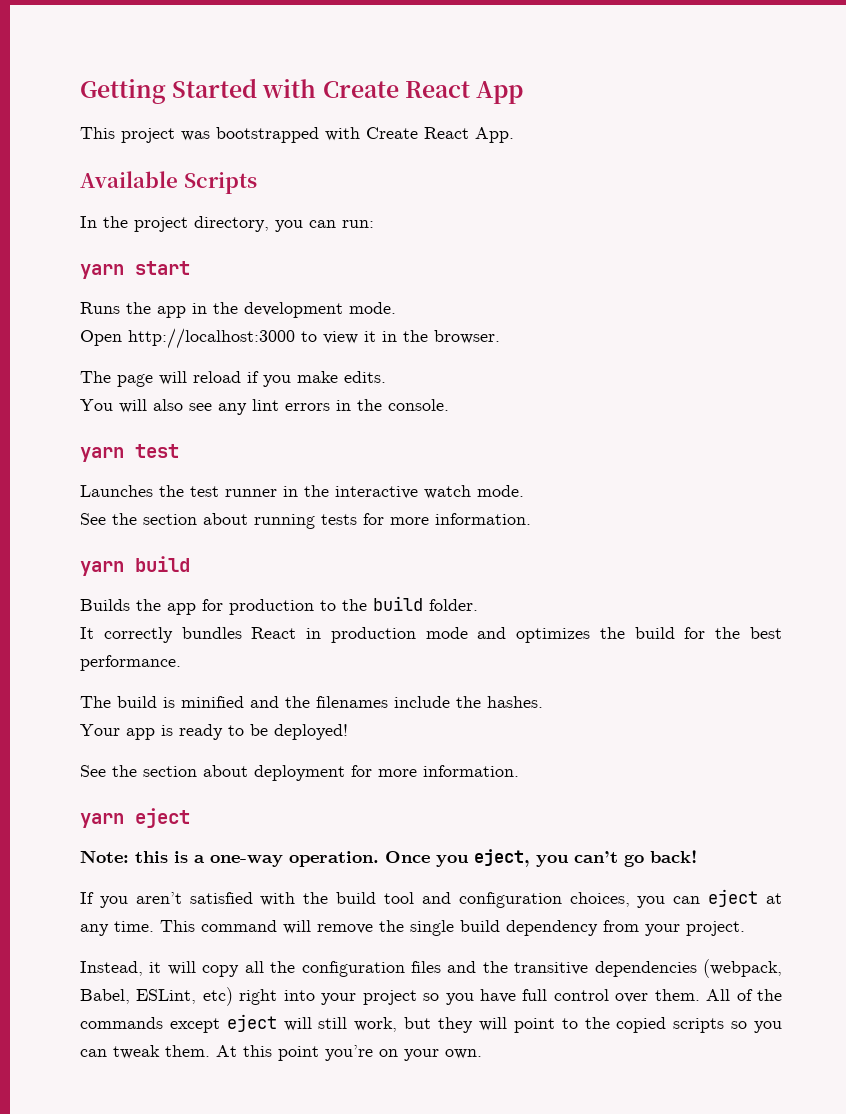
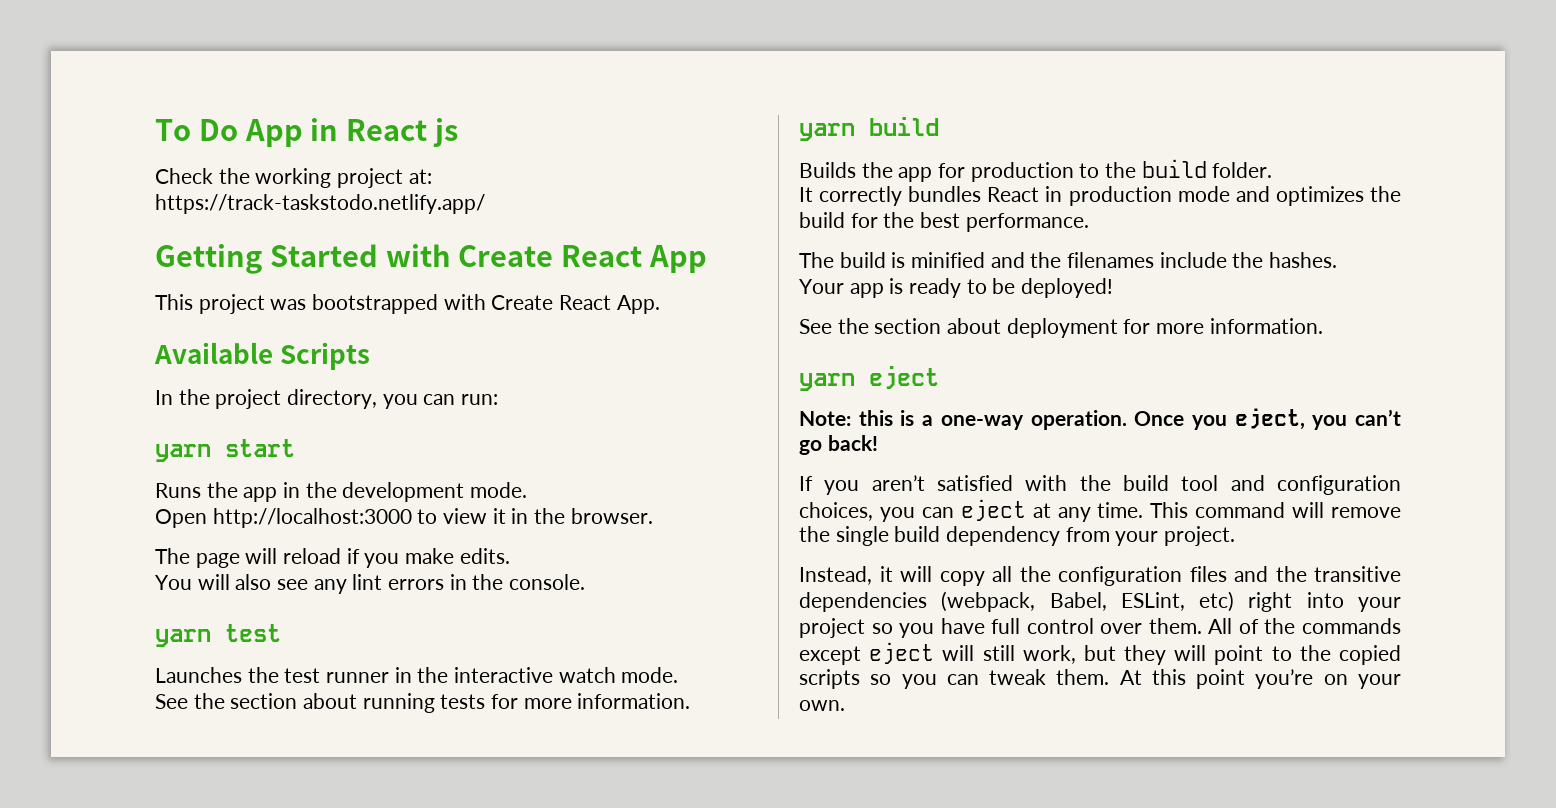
+ To Do App in React js
+ Check the working project at: https://track-taskstodo.netlify.app/

